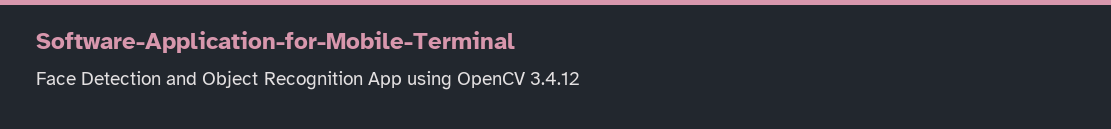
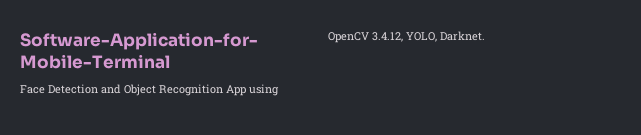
- Face Detection and Object Recognition App using OpenCV 3.4.12
+ Face Detection and Object Recognition App using OpenCV 3.4.12, YOLO, Darknet.

